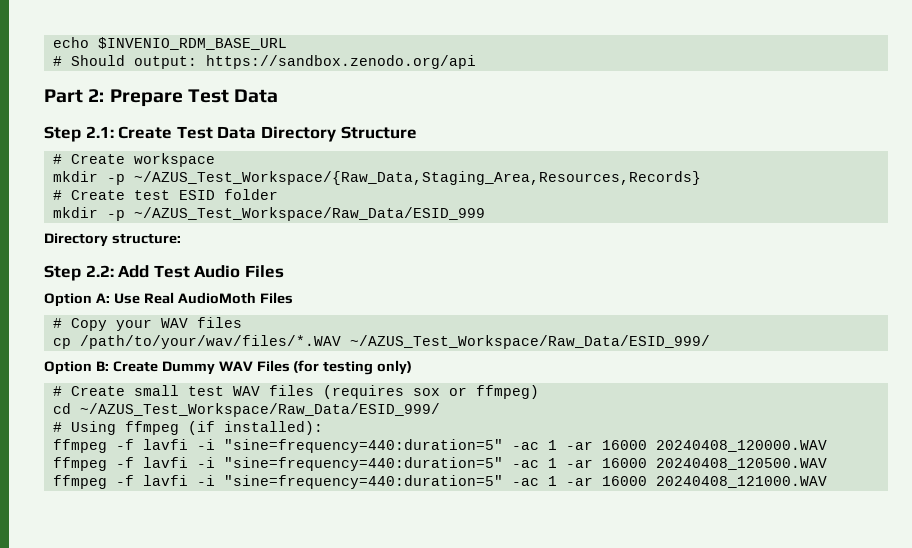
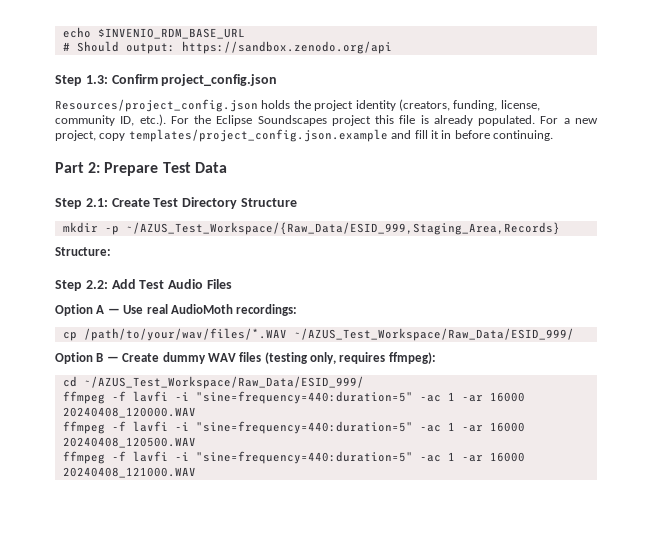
+ Step 1.3: Confirm project_config.json
+ Resources/project_config.json holds the project identity (creators, funding, license, community ID, etc.). For the Eclipse Soundscapes project this file is already populated. For a new project, copy templates/project_config.json.example and fill it in before continuing.
- Step 2.1: Create Test Data Directory Structure
+ Step 2.1: Create Test Directory Structure
- # Create workspace
- mkdir -p ~/AZUS_Test_Workspace/{Raw_Data,Staging_Area,Resources,Records}
- # Create test ESID folder
- mkdir -p ~/AZUS_Test_Workspace/Raw_Data/ESID_999
- Directory structure:
+ mkdir -p ~/AZUS_Test_Workspace/{Raw_Data/ESID_999,Staging_Area,Records}
+ Structure:
- Option A: Use Real AudioMoth Files
- # Copy your WAV files
+ Option A — Use real AudioMoth recordings:
  cp /path/to/your/wav/files/*.WAV ~/AZUS_Test_Workspace/Raw_Data/ESID_999/
- Option B: Create Dummy WAV Files (for testing only)
- # Create small test WAV files (requires sox or ffmpeg)
+ Option B — Create dummy WAV files (testing only, requires ffmpeg):
  cd ~/AZUS_Test_Workspace/Raw_Data/ESID_999/
- # Using ffmpeg (if installed):

